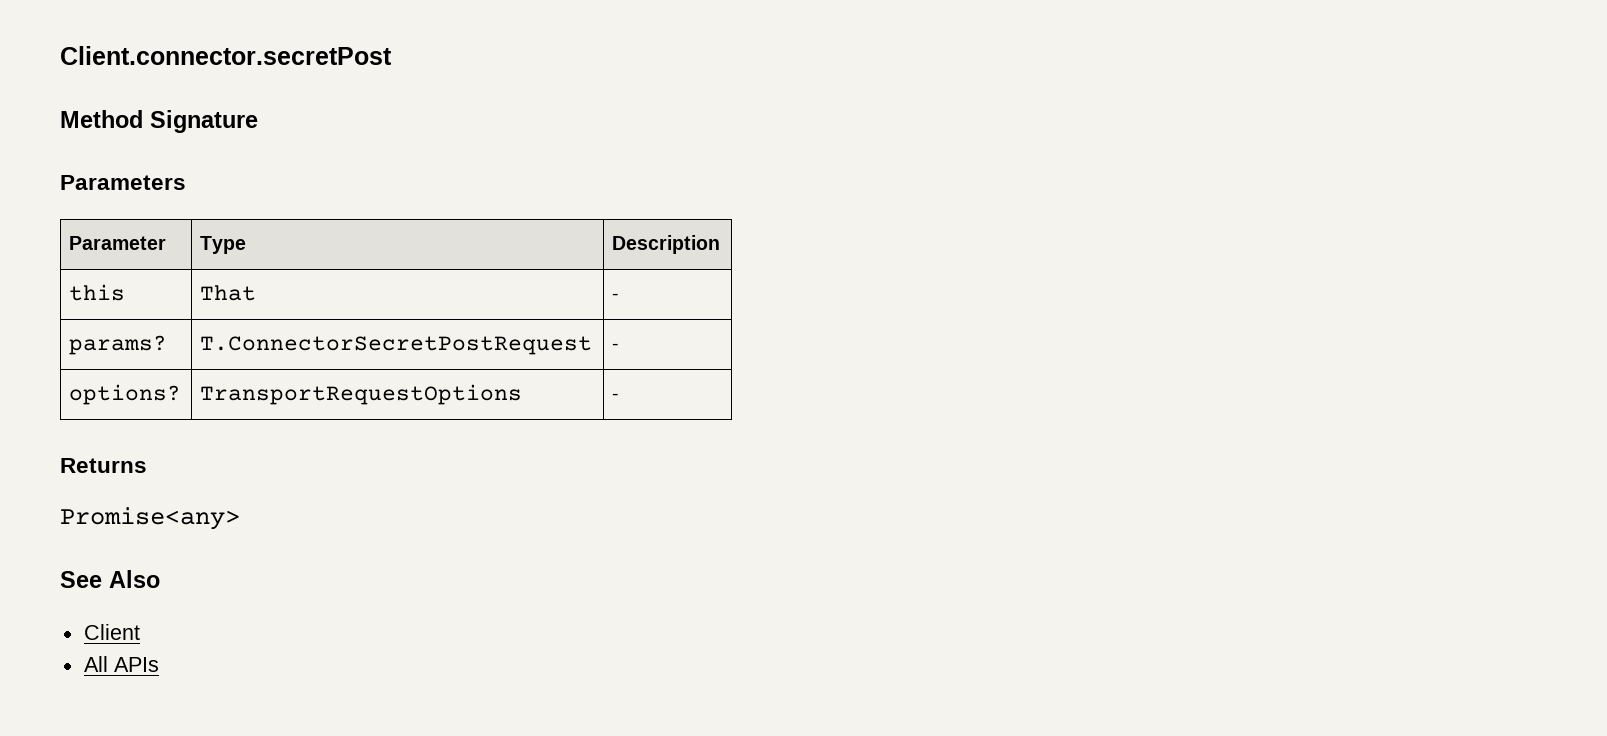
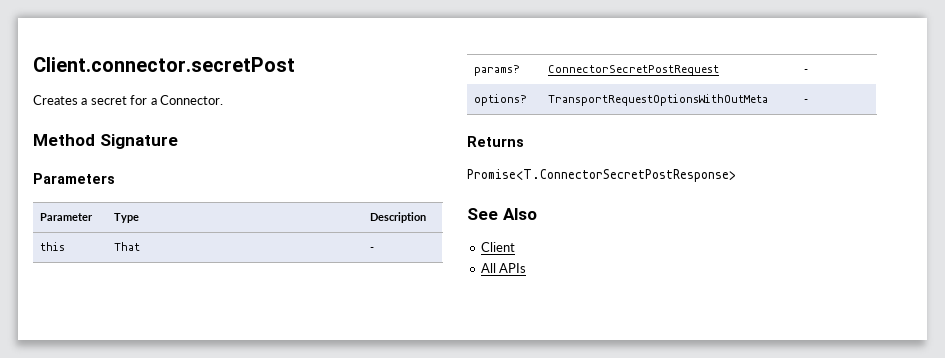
+ Creates a secret for a Connector.
- params? | T.ConnectorSecretPostRequest | -
+ params? | ConnectorSecretPostRequest | -
- options? | TransportRequestOptions | -
+ options? | TransportRequestOptionsWithOutMeta | -
- Promise<any>
+ Promise<T.ConnectorSecretPostResponse>

